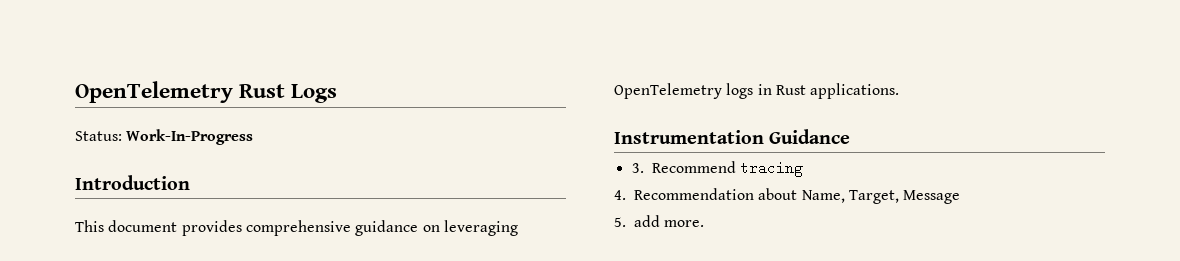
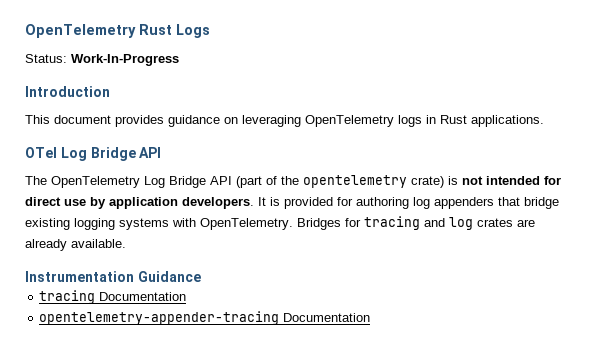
- This document provides comprehensive guidance on leveraging OpenTelemetry logs in Rust applications.
+ This document provides guidance on leveraging OpenTelemetry logs in Rust applications.
+ OTel Log Bridge API
+ The OpenTelemetry Log Bridge API (part of the opentelemetry crate) is not intended for direct use by application developers. It is provided for authoring log appenders that bridge existing logging systems with OpenTelemetry. Bridges for tracing and log crates are already available.
- 3. Recommend tracing
- 4. Recommendation about Name, Target, Message
- 5. add more.
+ tracing Documentation
+ opentelemetry-appender-tracing Documentation

